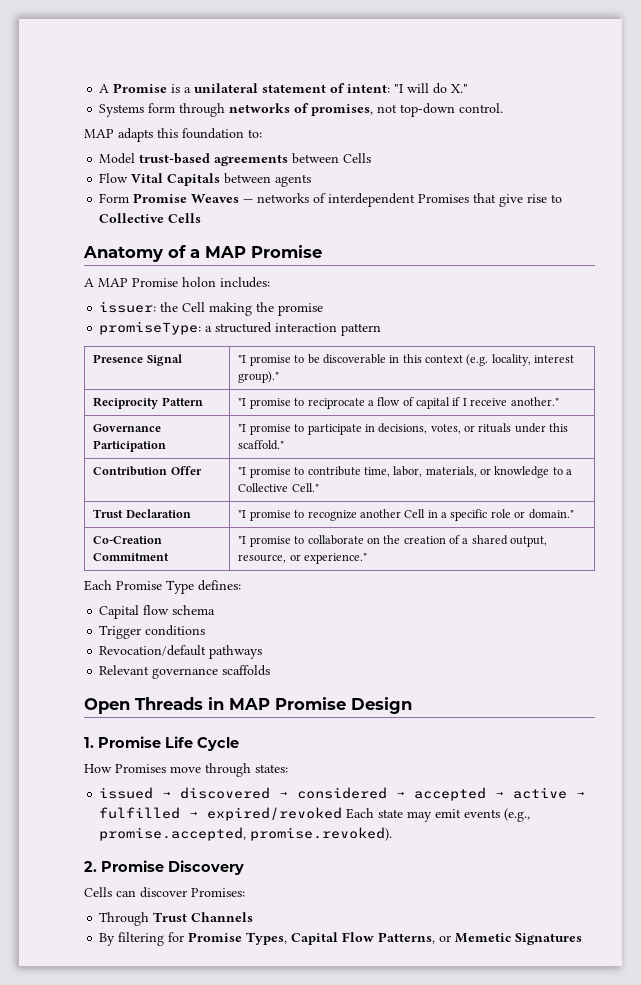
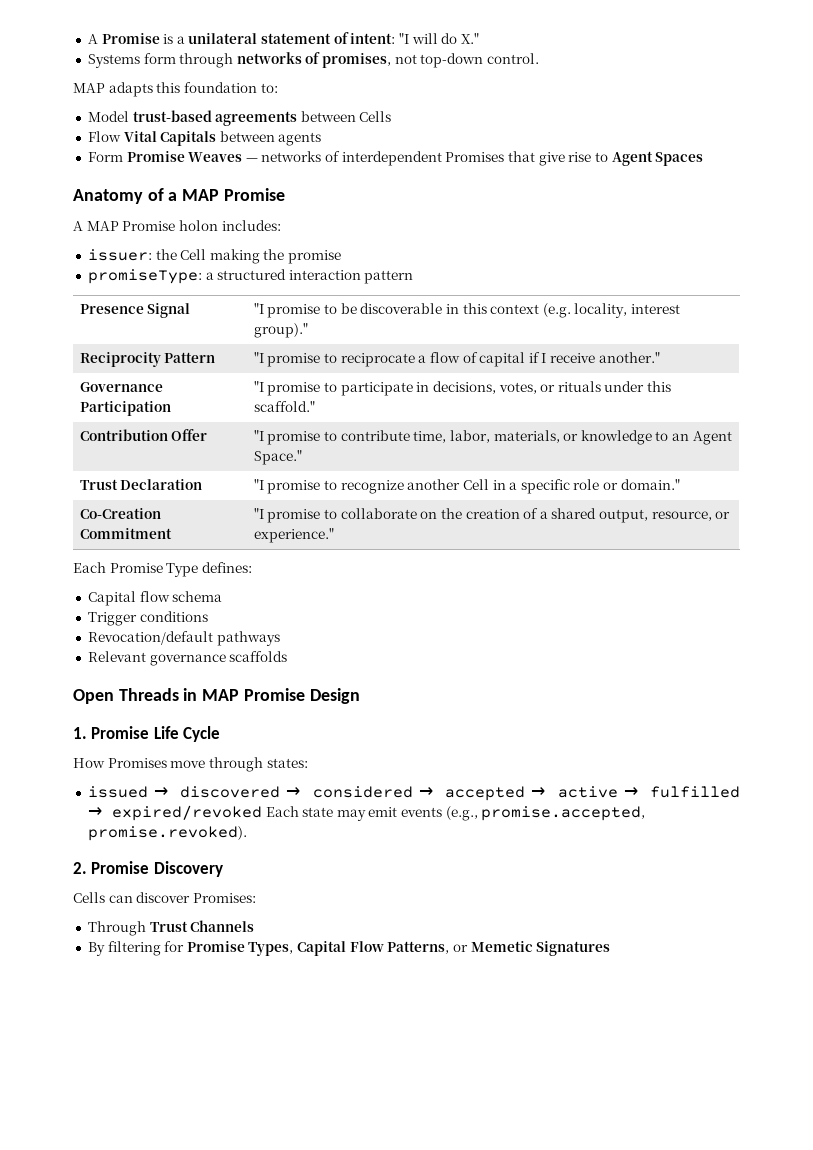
- Form Promise Weaves — networks of interdependent Promises that give rise to Collective Cells
+ Form Promise Weaves — networks of interdependent Promises that give rise to Agent Spaces
- Contribution Offer | "I promise to contribute time, labor, materials, or knowledge to a Collective Cell."
+ Contribution Offer | "I promise to contribute time, labor, materials, or knowledge to an Agent Space."

